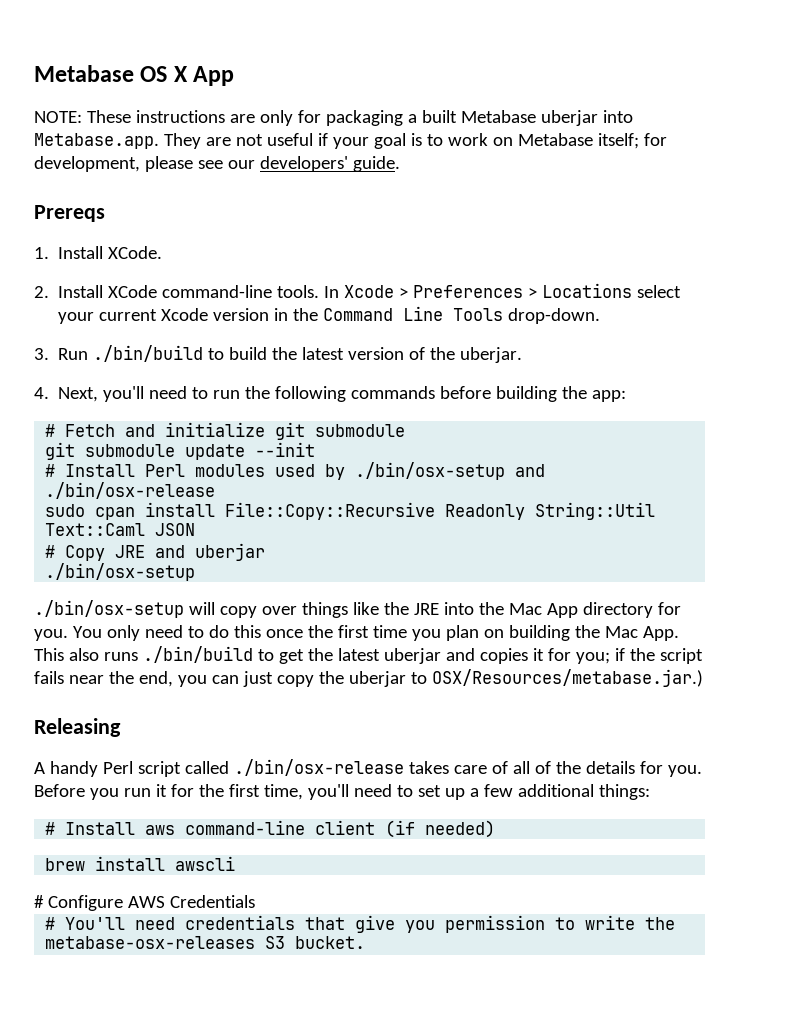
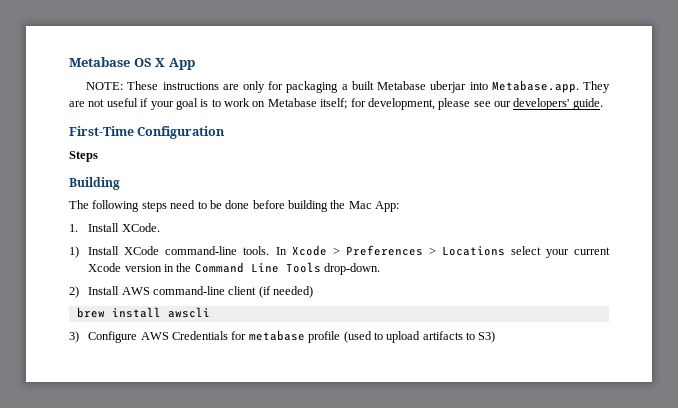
- Prereqs
+ First-Time Configuration
+ Steps
+ Building
+ The following steps need to be done before building the Mac App:
- 2. Install XCode command-line tools.
+ 1) Install XCode command-line tools.
- 3. Run ./bin/build to build the latest version of the uberjar.
- 4. Next, you'll need to run the following commands before building the app:
- # Fetch and initialize git submodule
- git submodule update --init
- # Install Perl modules used by ./bin/osx-setup and ./bin/osx-release
- sudo cpan install File::Copy::Recursive Readonly String::Util Text::Caml JSON
- # Copy JRE and uberjar
- ./bin/osx-setup
- ./bin/osx-setup will copy over things like the JRE into the Mac App directory for you. You only need to do this once the first time you plan on building the Mac App. This also runs ./bin/build to get the latest uberjar and copies it for you; if the script fails near the end, you can just copy the uberjar to OSX/Resources/metabase.jar.)
- Releasing
- A handy Perl script called ./bin/osx-release takes care of all of the details for you. Before you run it for the first time, you'll need to set up a few additional things:
- # Install aws command-line client (if needed)
+ 2) Install AWS command-line client (if needed)
- # Configure AWS Credentials
- # You'll need credentials that give you permission to write the metabase-osx-releases S3 bucket.
+ 3) Configure AWS Credentials for metabase profile (used to upload artifacts to S3)

